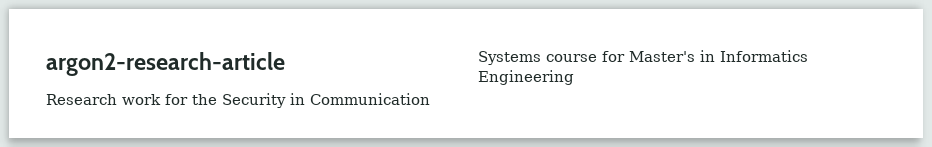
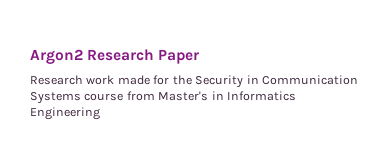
- argon2-research-article
+ Argon2 Research Paper
- Research work for the Security in Communication Systems course for Master's in Informatics Engineering
+ Research work made for the Security in Communication Systems course from Master's in Informatics Engineering

